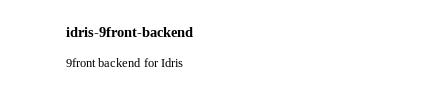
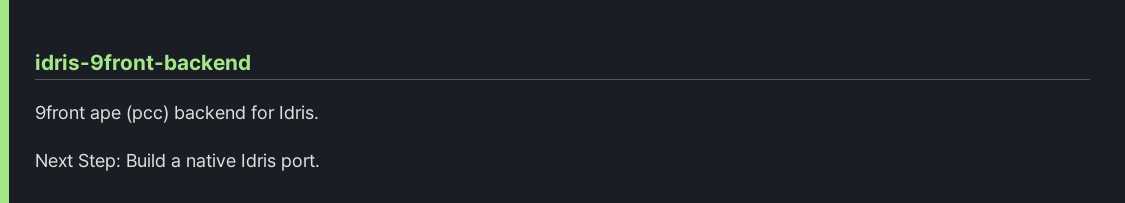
- 9front backend for Idris
+ 9front ape (pcc) backend for Idris.
+ Next Step: Build a native Idris port.

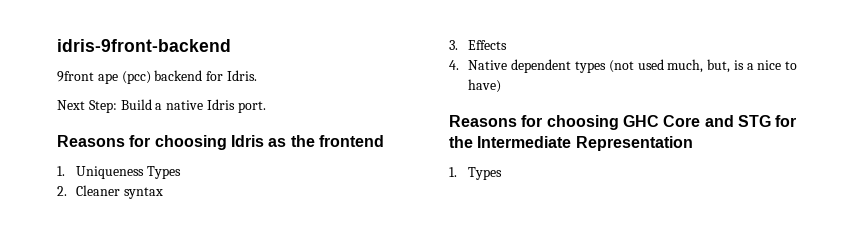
+ Reasons for choosing Idris as the frontend
+ 1. Uniqueness Types
+ 2. Cleaner syntax
+ 3. Effects
+ 4. Native dependent types (not used much, but, is a nice to have)
+ Reasons for choosing GHC Core and STG for the Intermediate Representation
+ 1. Types

